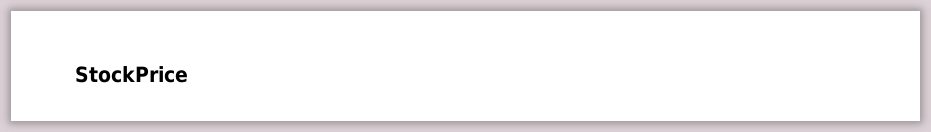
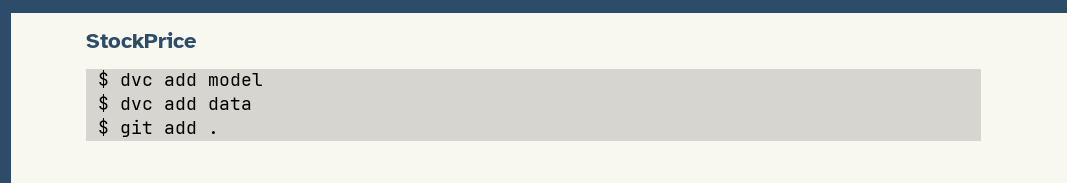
+ $ dvc add model
+ $ dvc add data
+ $ git add .

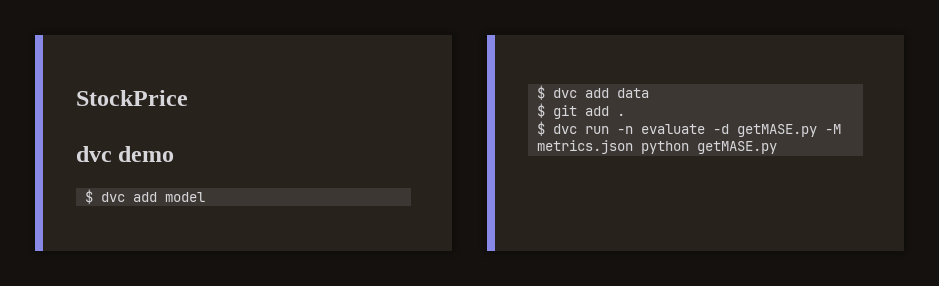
+ dvc demo
+ $ dvc run -n evaluate -d getMASE.py -M metrics.json python getMASE.py

